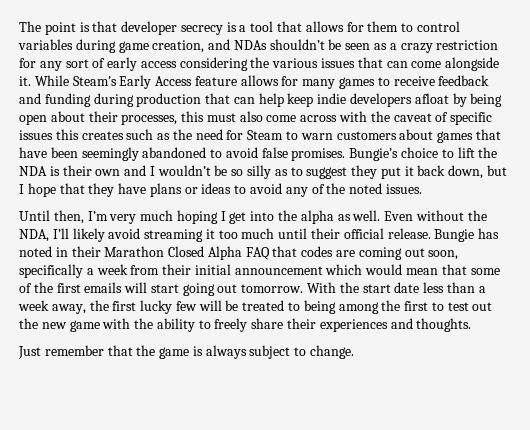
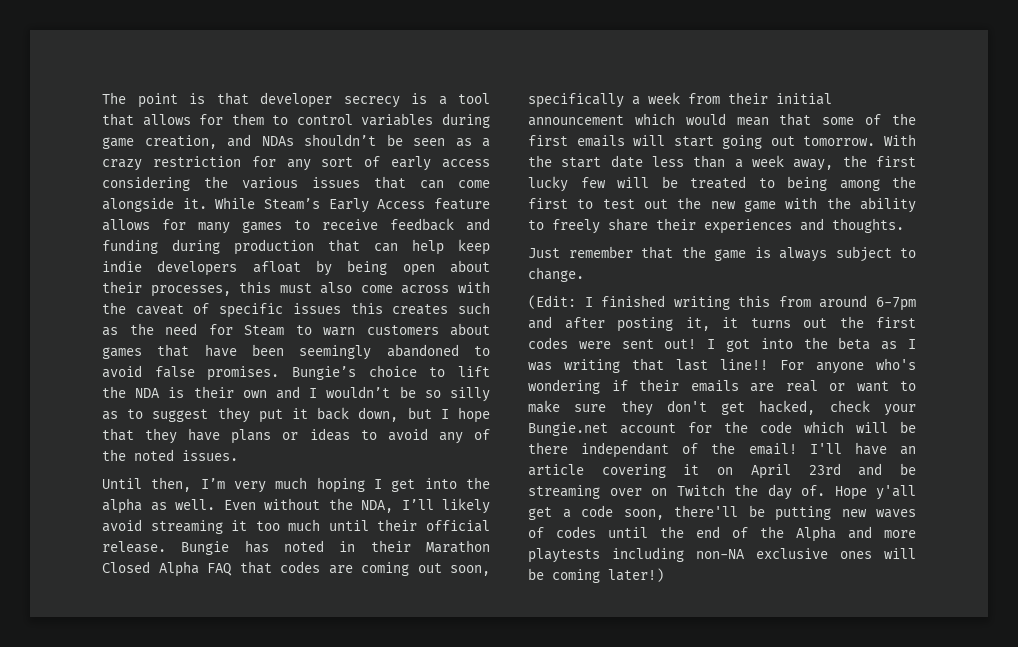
+ (Edit: I finished writing this from around 6-7pm and after posting it, it turns out the first codes were sent out! I got into the beta as I was writing that last line!! For anyone who's wondering if their emails are real or want to make sure they don't get hacked, check your Bungie.net account for the code which will be there independant of the email! I'll have an article covering it on April 23rd and be streaming over on Twitch the day of. Hope y'all get a code soon, there'll be putting new waves of codes until the end of the Alpha and more playtests including non-NA exclusive ones will be coming later!)

